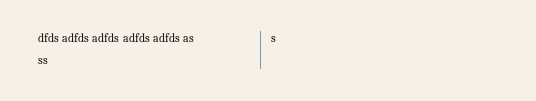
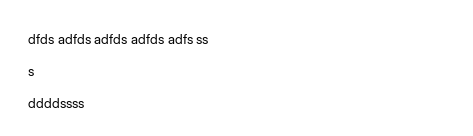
- dfds adfds adfds adfds adfds as
- ss
+ dfds adfds adfds adfds adfs ss
+ ddddssss

